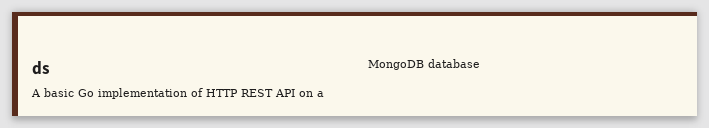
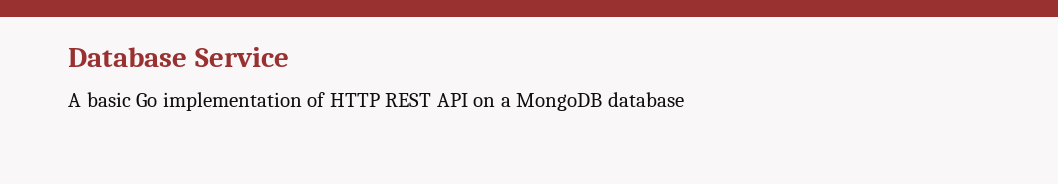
- ds
+ Database Service

